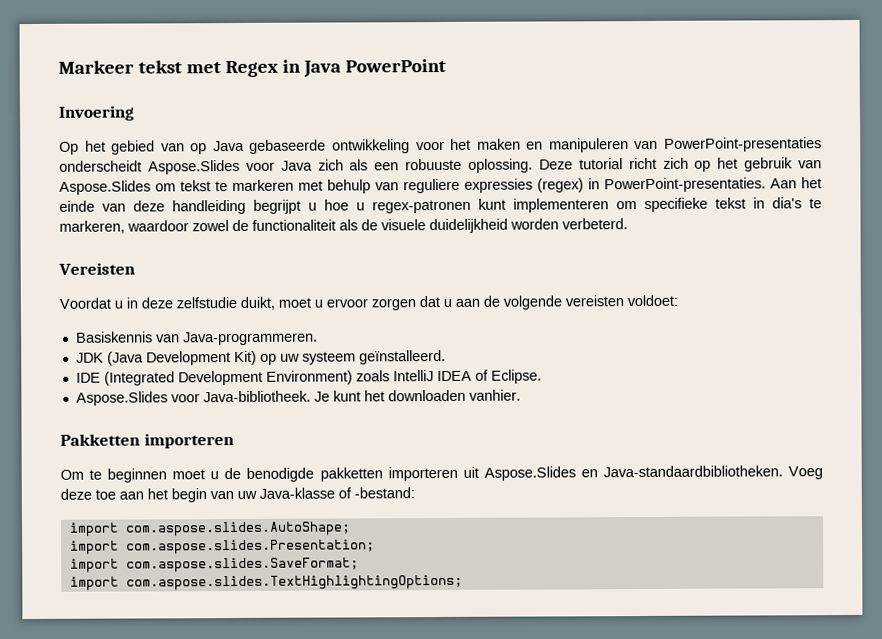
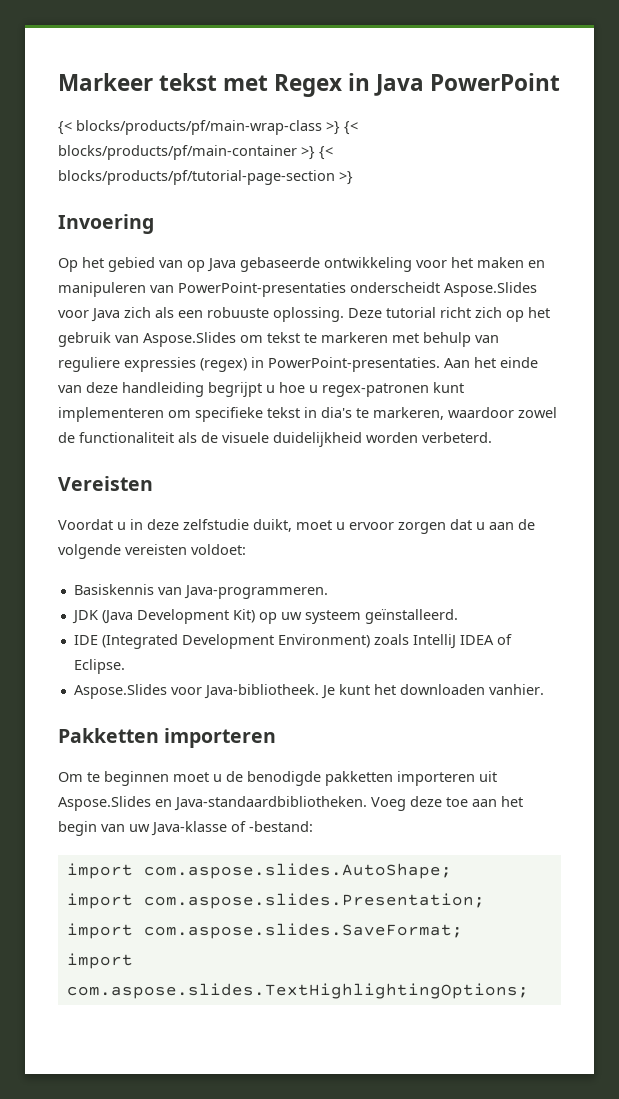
+ {< blocks/products/pf/main-wrap-class >} {< blocks/products/pf/main-container >} {< blocks/products/pf/tutorial-page-section >}

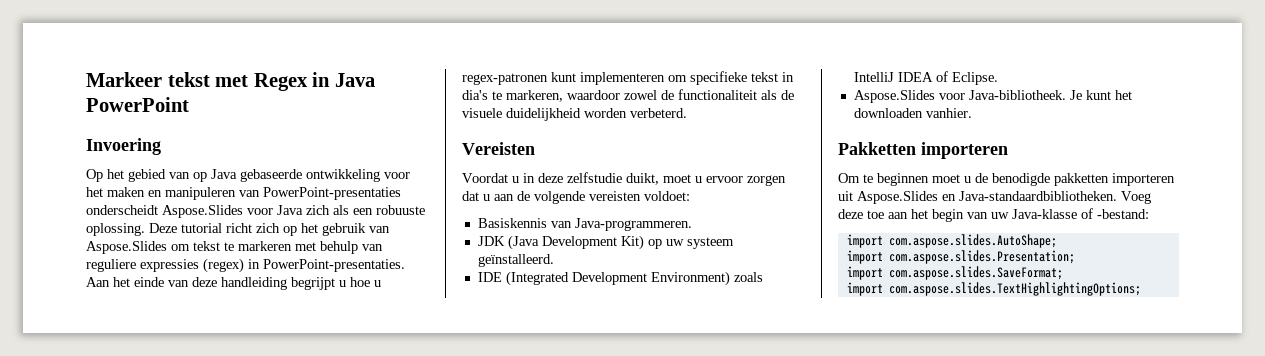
- {< blocks/products/pf/main-wrap-class >} {< blocks/products/pf/main-container >} {< blocks/products/pf/tutorial-page-section >}

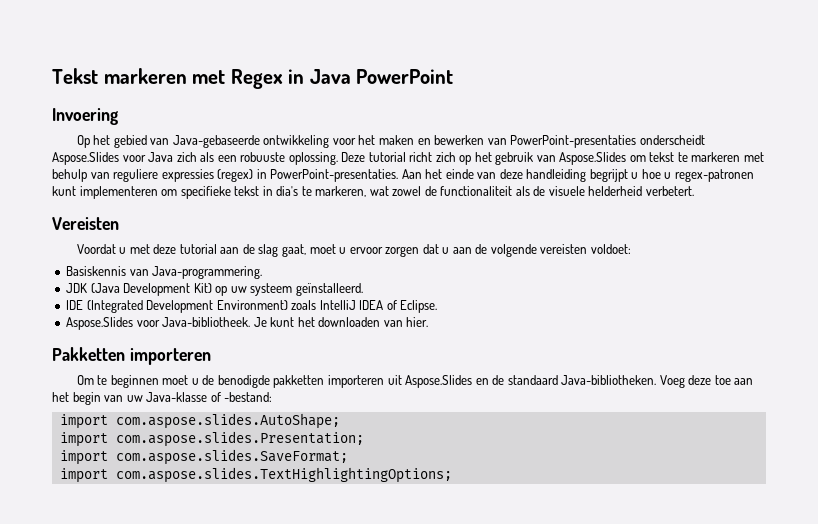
- Markeer tekst met Regex in Java PowerPoint
+ Tekst markeren met Regex in Java PowerPoint
- Op het gebied van op Java gebaseerde ontwikkeling voor het maken en manipuleren van PowerPoint-presentaties onderscheidt Aspose.Slides voor Java zich als een robuuste oplossing.
+ Op het gebied van Java-gebaseerde ontwikkeling voor het maken en bewerken van PowerPoint-presentaties onderscheidt Aspose.Slides voor Java zich als een robuuste oplossing.
- Aan het einde van deze handleiding begrijpt u hoe u regex-patronen kunt implementeren om specifieke tekst in dia's te markeren, waardoor zowel de functionaliteit als de visuele duidelijkheid worden verbeterd.
+ Aan het einde van deze handleiding begrijpt u hoe u regex-patronen kunt implementeren om specifieke tekst in dia's te markeren, wat zowel de functionaliteit als de visuele helderheid verbetert.
- Voordat u in deze zelfstudie duikt, moet u ervoor zorgen dat u aan de volgende vereisten voldoet:
+ Voordat u met deze tutorial aan de slag gaat, moet u ervoor zorgen dat u aan de volgende vereisten voldoet:
- Basiskennis van Java-programmeren.
+ Basiskennis van Java-programmering.
- Je kunt het downloaden vanhier.
+ Je kunt het downloaden van hier.
- Om te beginnen moet u de benodigde pakketten importeren uit Aspose.Slides en Java-standaardbibliotheken.
+ Om te beginnen moet u de benodigde pakketten importeren uit Aspose.Slides en de standaard Java-bibliotheken.

